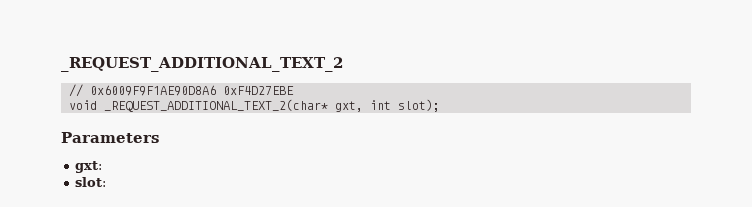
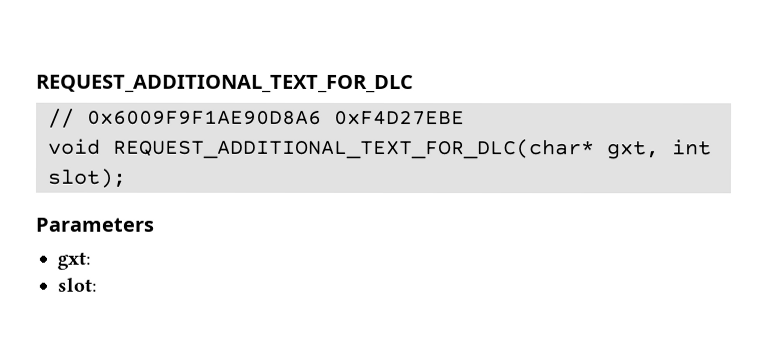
- _REQUEST_ADDITIONAL_TEXT_2
+ REQUEST_ADDITIONAL_TEXT_FOR_DLC
- void _REQUEST_ADDITIONAL_TEXT_2(char* gxt, int slot);
+ void REQUEST_ADDITIONAL_TEXT_FOR_DLC(char* gxt, int slot);

